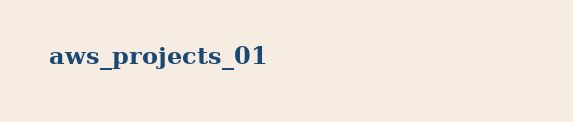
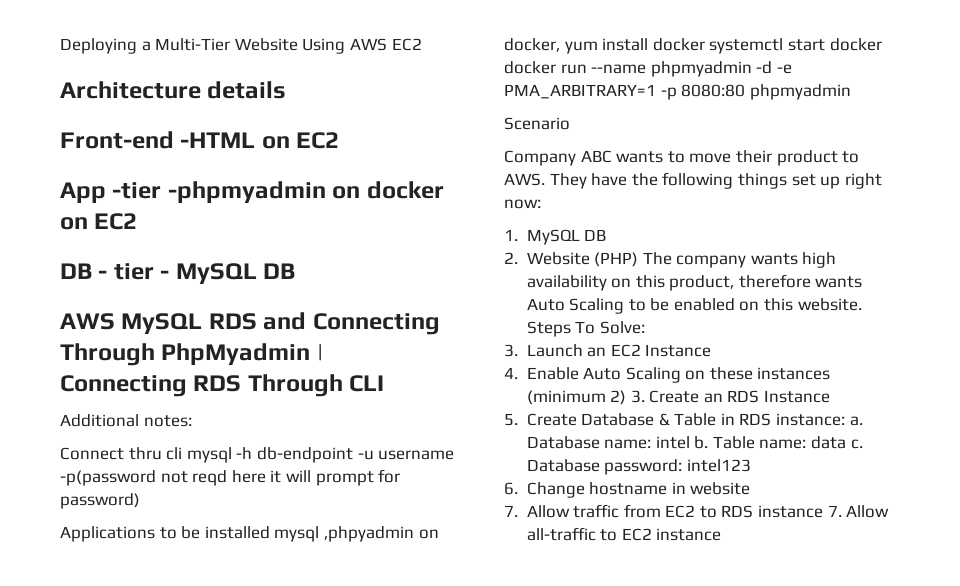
- aws_projects_01
+ Deploying a Multi-Tier Website Using AWS EC2
+ Architecture details
+ Front-end -HTML on EC2
+ App -tier -phpmyadmin on docker on EC2
+ DB - tier - MySQL DB
+ AWS MySQL RDS and Connecting Through PhpMyadmin | Connecting RDS Through CLI
+ Additional notes:
+ Connect thru cli mysql -h db-endpoint -u username -p(password not reqd here it will prompt for password)
+ Applications to be installed mysql ,phpyadmin on docker, yum install docker systemctl start docker docker run --name phpmyadmin -d -e PMA_ARBITRARY=1 -p 8080:80 phpmyadmin
+ Scenario
+ Company ABC wants to move their product to AWS. They have the following things set up right now:
+ 1. MySQL DB
+ 2. Website (PHP) The company wants high availability on this product, therefore wants Auto Scaling to be enabled on this website. Steps To Solve:
+ 3. Launch an EC2 Instance
+ 4. Enable Auto Scaling on these instances (minimum 2) 3. Create an RDS Instance
+ 5. Create Database & Table in RDS instance: a. Database name: intel b. Table name: data c. Database password: intel123
+ 6. Change hostname in website
+ 7. Allow traffic from EC2 to RDS instance 7. Allow all-traffic to EC2 instance

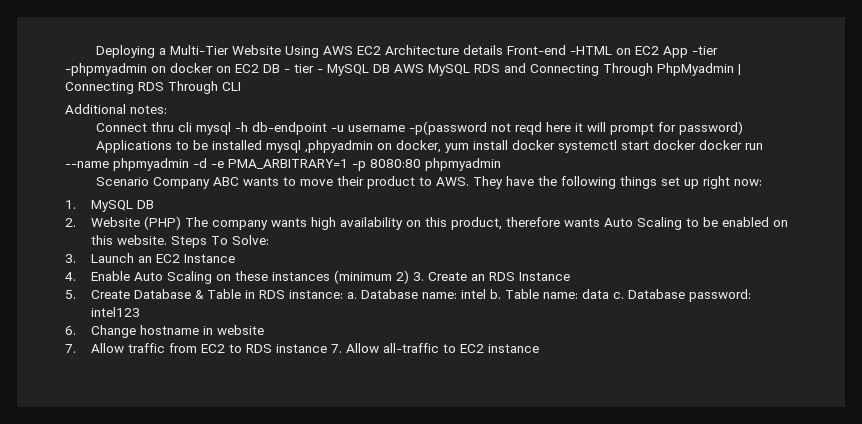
- Deploying a Multi-Tier Website Using AWS EC2
- Architecture details
- Front-end -HTML on EC2
- App -tier -phpmyadmin on docker on EC2
- DB - tier - MySQL DB
- AWS MySQL RDS and Connecting Through PhpMyadmin | Connecting RDS Through CLI
+ Deploying a Multi-Tier Website Using AWS EC2 Architecture details Front-end -HTML on EC2 App -tier -phpmyadmin on docker on EC2 DB - tier - MySQL DB AWS MySQL RDS and Connecting Through PhpMyadmin | Connecting RDS Through CLI
- Scenario
- Company ABC wants to move their product to AWS. They have the following things set up right now:
+ Scenario Company ABC wants to move their product to AWS. They have the following things set up right now:

